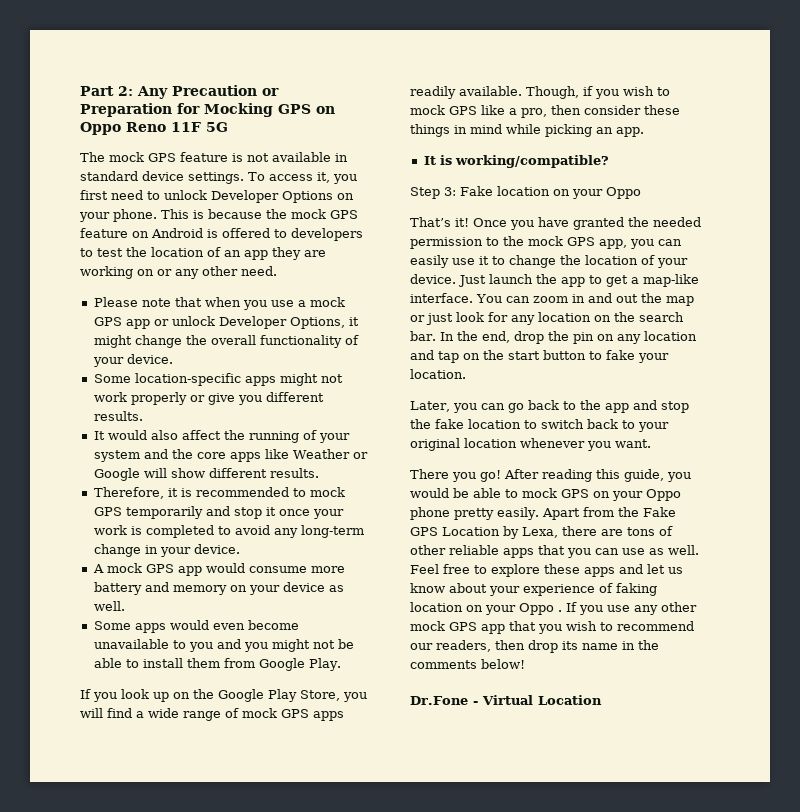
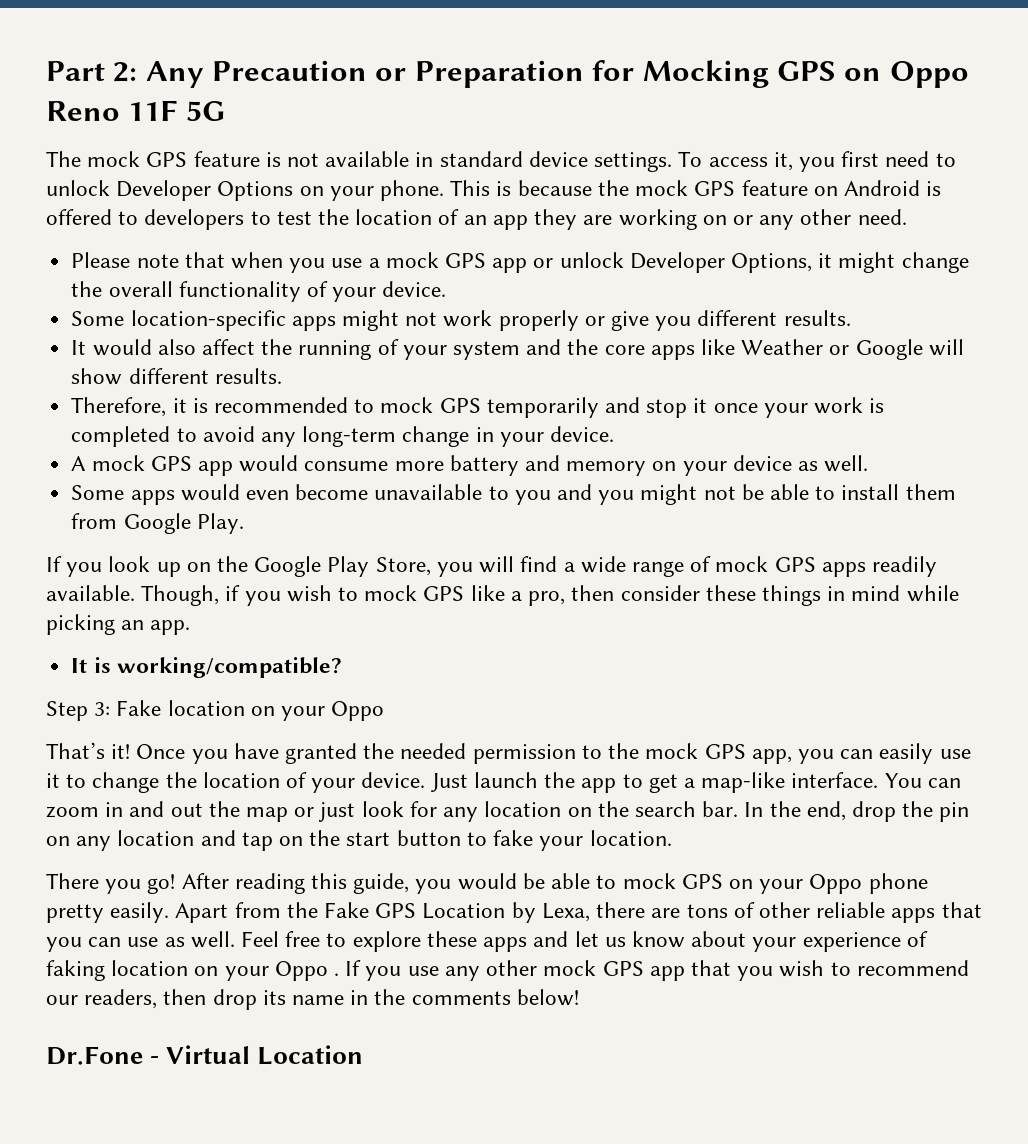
- Later, you can go back to the app and stop the fake location to switch back to your original location whenever you want.

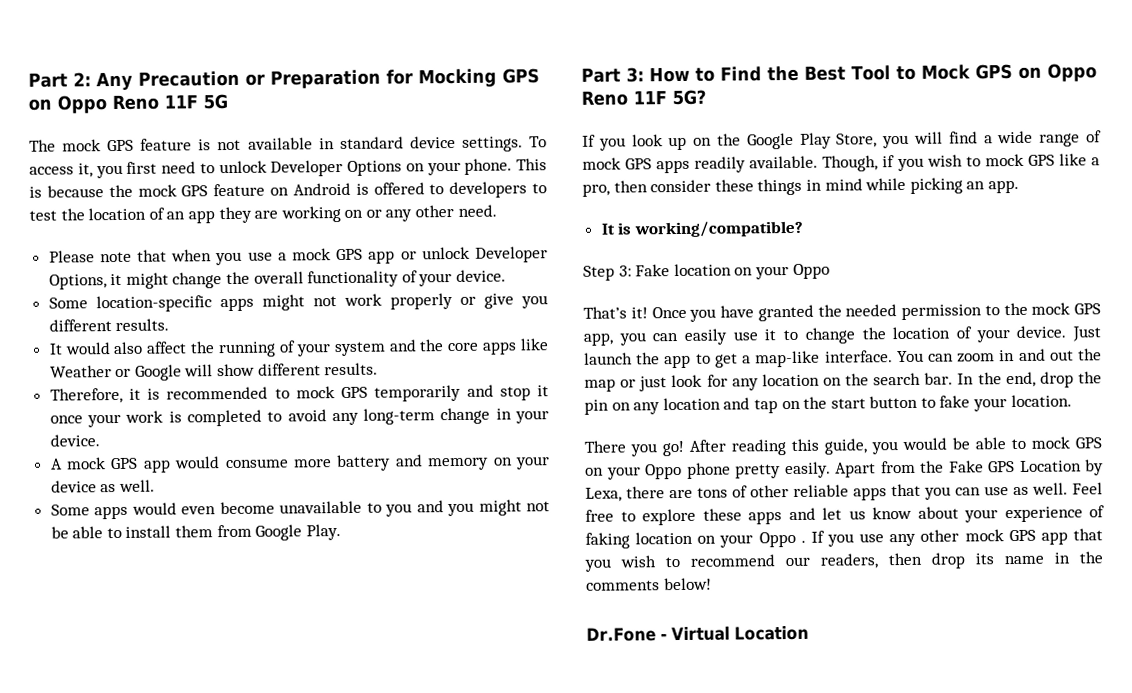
+ Part 3: How to Find the Best Tool to Mock GPS on Oppo Reno 11F 5G?

